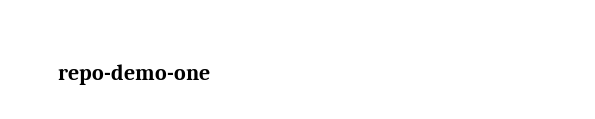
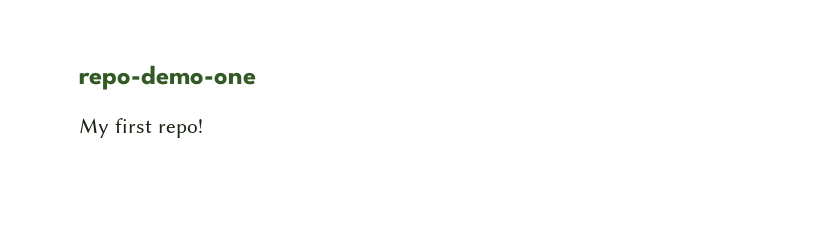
+ My first repo!

